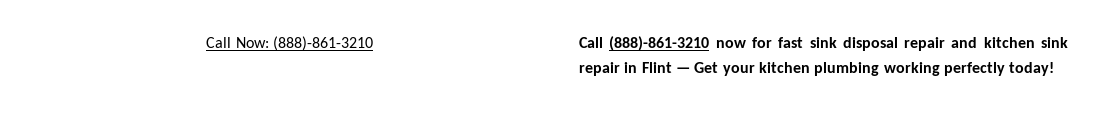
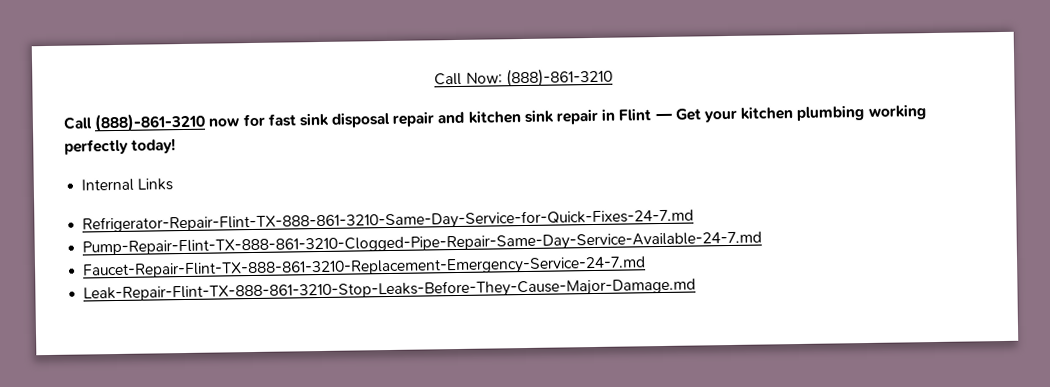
+ Internal Links
+ Refrigerator-Repair-Flint-TX-888-861-3210-Same-Day-Service-for-Quick-Fixes-24-7.md
+ Pump-Repair-Flint-TX-888-861-3210-Clogged-Pipe-Repair-Same-Day-Service-Available-24-7.md
+ Faucet-Repair-Flint-TX-888-861-3210-Replacement-Emergency-Service-24-7.md
+ Leak-Repair-Flint-TX-888-861-3210-Stop-Leaks-Before-They-Cause-Major-Damage.md

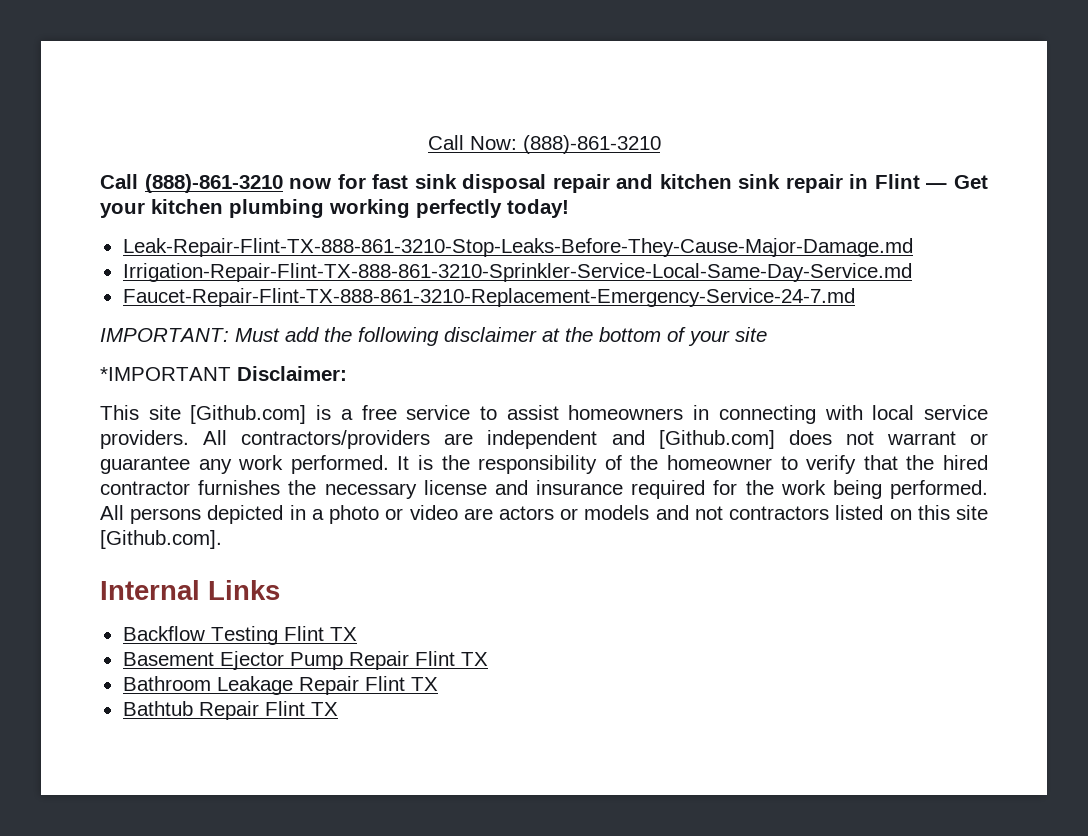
+ Leak-Repair-Flint-TX-888-861-3210-Stop-Leaks-Before-They-Cause-Major-Damage.md
+ Irrigation-Repair-Flint-TX-888-861-3210-Sprinkler-Service-Local-Same-Day-Service.md
+ Faucet-Repair-Flint-TX-888-861-3210-Replacement-Emergency-Service-24-7.md
+ IMPORTANT: Must add the following disclaimer at the bottom of your site
+ *IMPORTANT Disclaimer:
+ This site [Github.com] is a free service to assist homeowners in connecting with local service providers. All contractors/providers are independent and [Github.com] does not warrant or guarantee any work performed. It is the responsibility of the homeowner to verify that the hired contractor furnishes the necessary license and insurance required for the work being performed. All persons depicted in a photo or video are actors or models and not contractors listed on this site [Github.com].
  Internal Links
- Refrigerator-Repair-Flint-TX-888-861-3210-Same-Day-Service-for-Quick-Fixes-24-7.md
- Pump-Repair-Flint-TX-888-861-3210-Clogged-Pipe-Repair-Same-Day-Service-Available-24-7.md
- Faucet-Repair-Flint-TX-888-861-3210-Replacement-Emergency-Service-24-7.md
- Leak-Repair-Flint-TX-888-861-3210-Stop-Leaks-Before-They-Cause-Major-Damage.md
+ Backflow Testing Flint TX
+ Basement Ejector Pump Repair Flint TX
+ Bathroom Leakage Repair Flint TX
+ Bathtub Repair Flint TX

